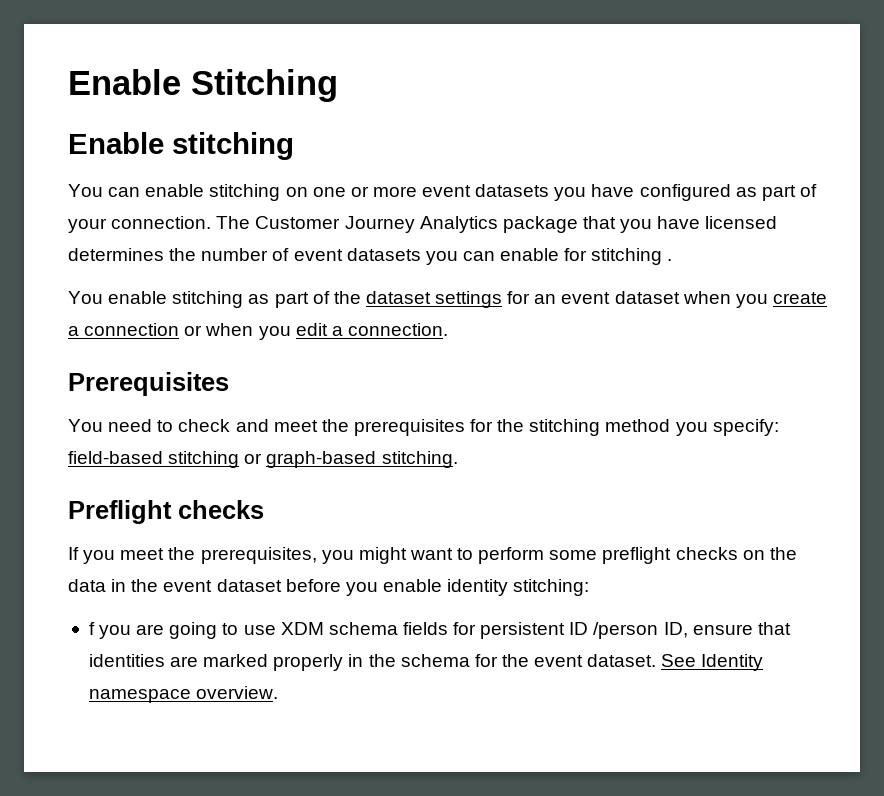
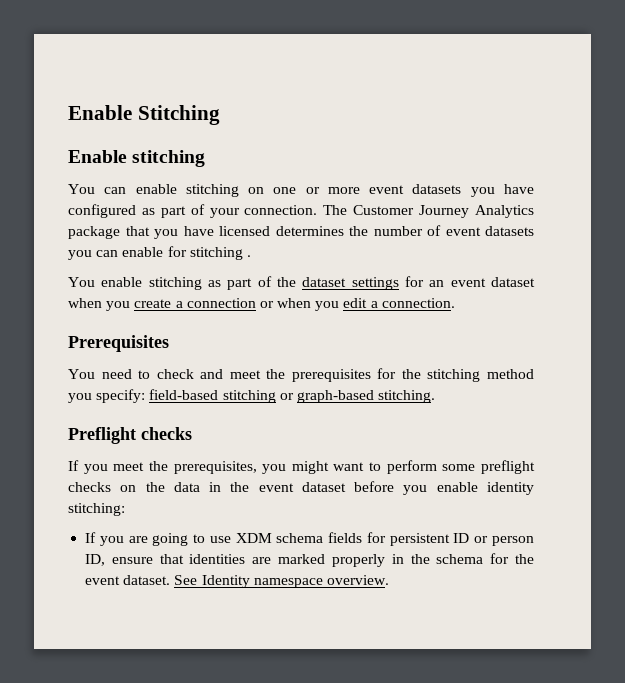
- f you are going to use XDM schema fields for persistent ID /person ID, ensure that identities are marked properly in the schema for the event dataset.
+ If you are going to use XDM schema fields for persistent ID or person ID, ensure that identities are marked properly in the schema for the event dataset.

